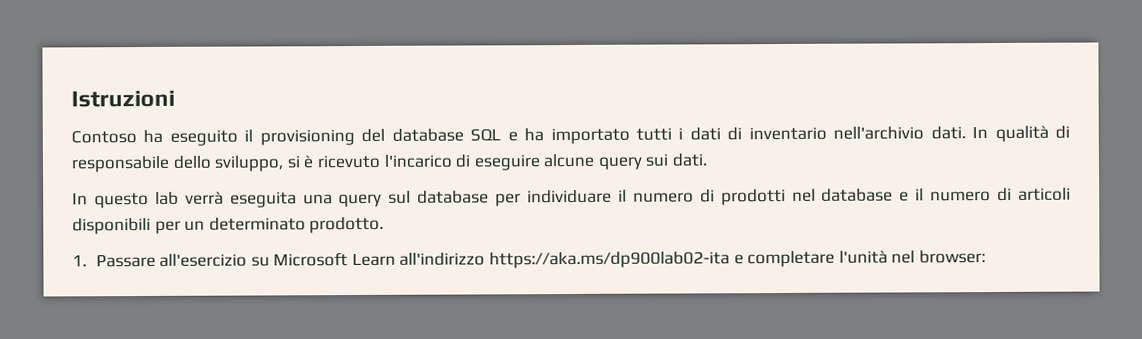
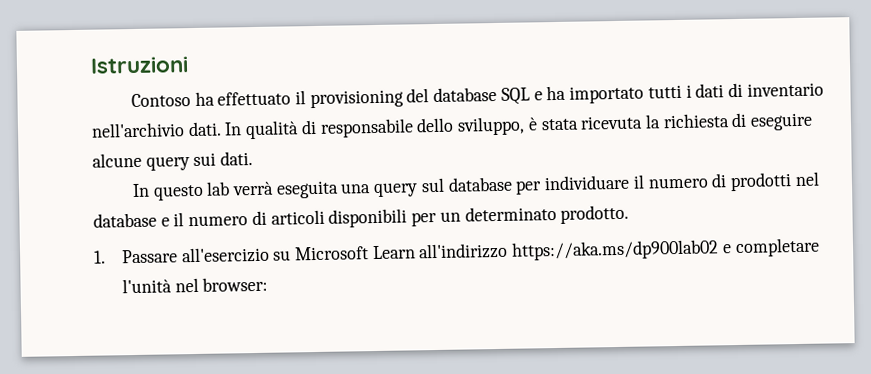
- Contoso ha eseguito il provisioning del database SQL e ha importato tutti i dati di inventario nell'archivio dati.
+ Contoso ha effettuato il provisioning del database SQL e ha importato tutti i dati di inventario nell'archivio dati.
- In qualità di responsabile dello sviluppo, si è ricevuto l'incarico di eseguire alcune query sui dati.
+ In qualità di responsabile dello sviluppo, è stata ricevuta la richiesta di eseguire alcune query sui dati.
- 1. Passare all'esercizio su Microsoft Learn all'indirizzo https://aka.ms/dp900lab02-ita e completare l'unità nel browser:
+ 1. Passare all'esercizio su Microsoft Learn all'indirizzo https://aka.ms/dp900lab02 e completare l'unità nel browser:

